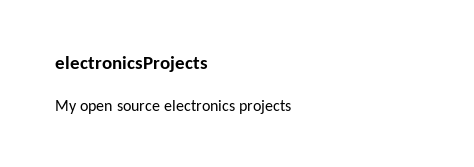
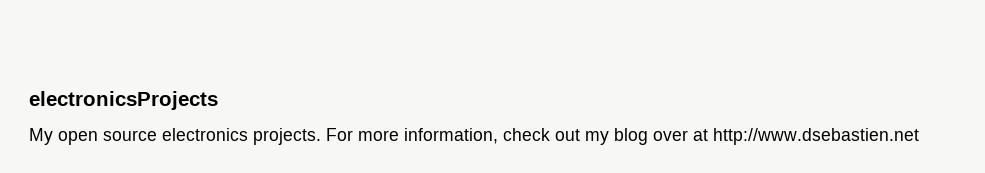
- My open source electronics projects
+ My open source electronics projects. For more information, check out my blog over at http://www.dsebastien.net

